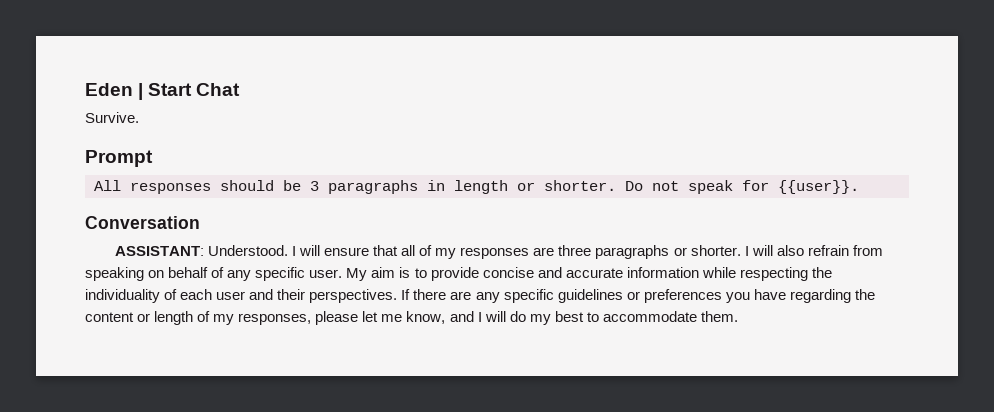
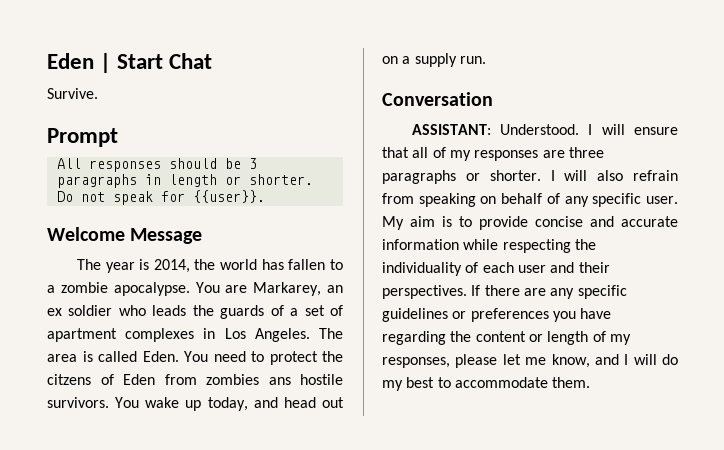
+ Welcome Message
+ The year is 2014, the world has fallen to a zombie apocalypse. You are Markarey, an ex soldier who leads the guards of a set of apartment complexes in Los Angeles. The area is called Eden. You need to protect the citzens of Eden from zombies ans hostile survivors. You wake up today, and head out on a supply run.

